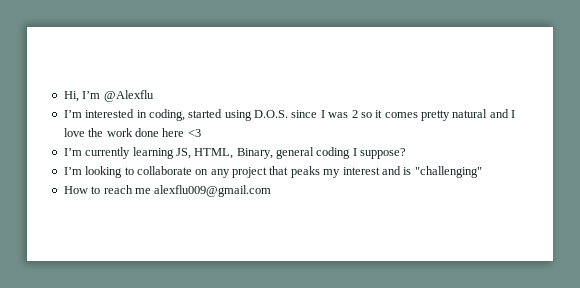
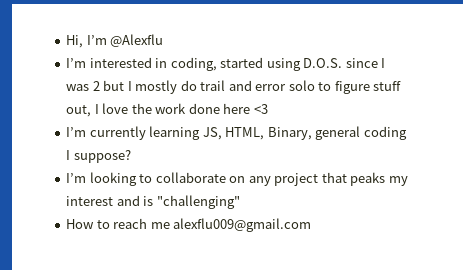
- I’m interested in coding, started using D.O.S. since I was 2 so it comes pretty natural and I love the work done here <3
+ I’m interested in coding, started using D.O.S. since I was 2 but I mostly do trail and error solo to figure stuff out, I love the work done here <3

